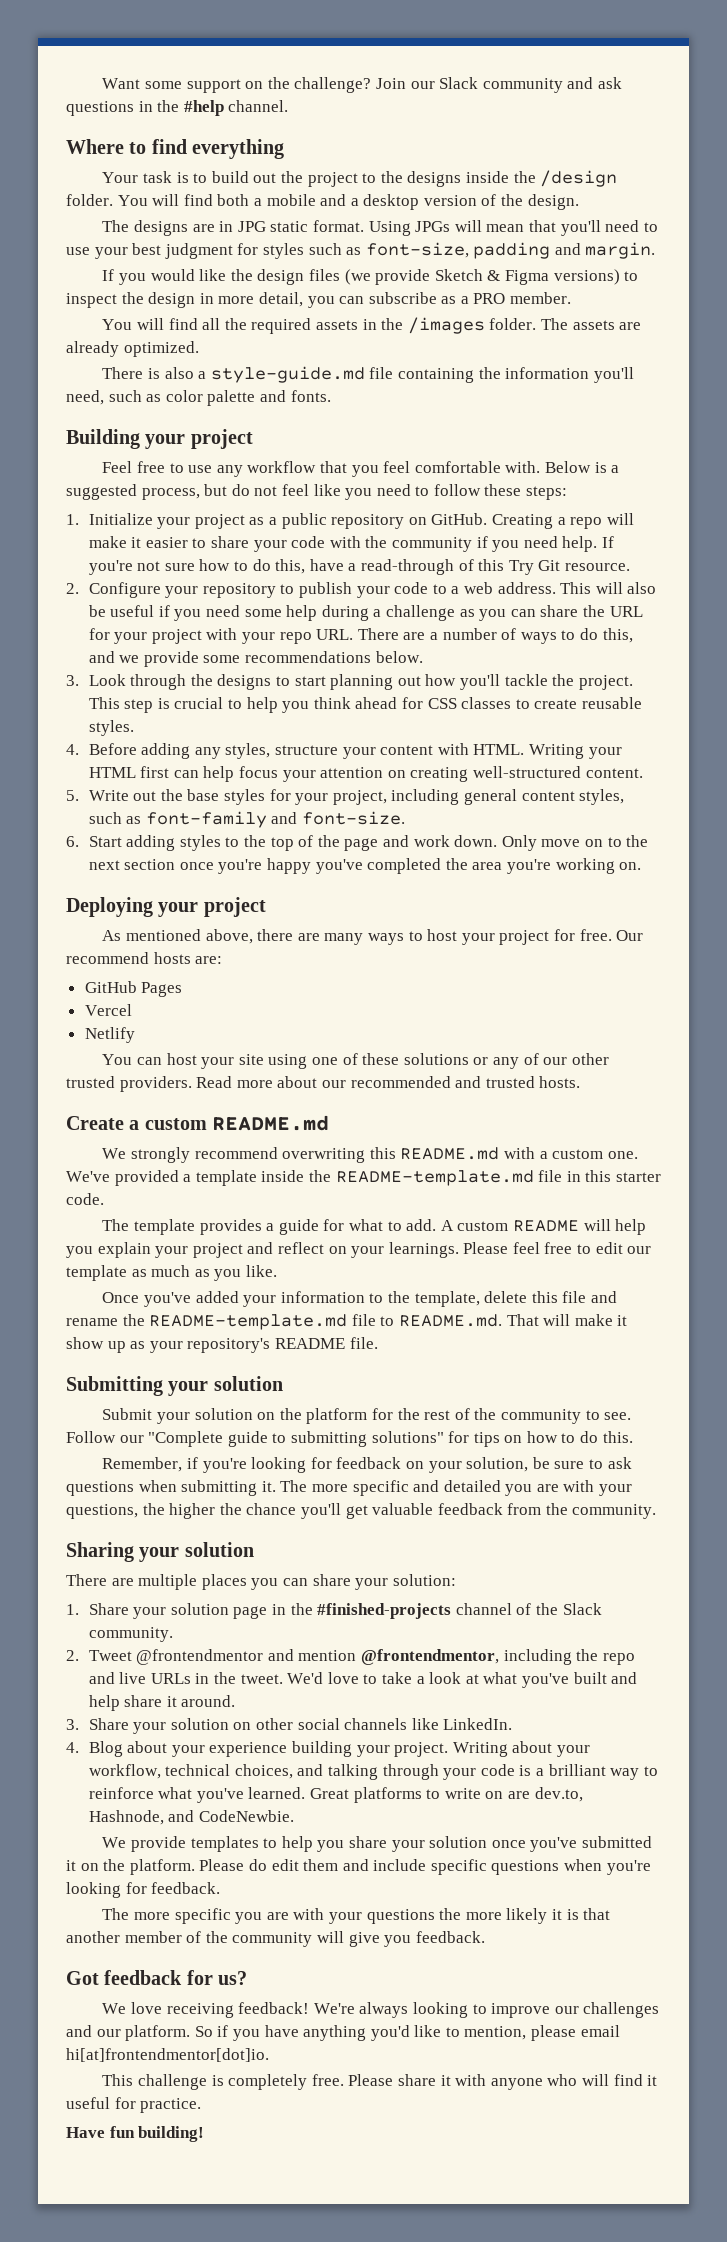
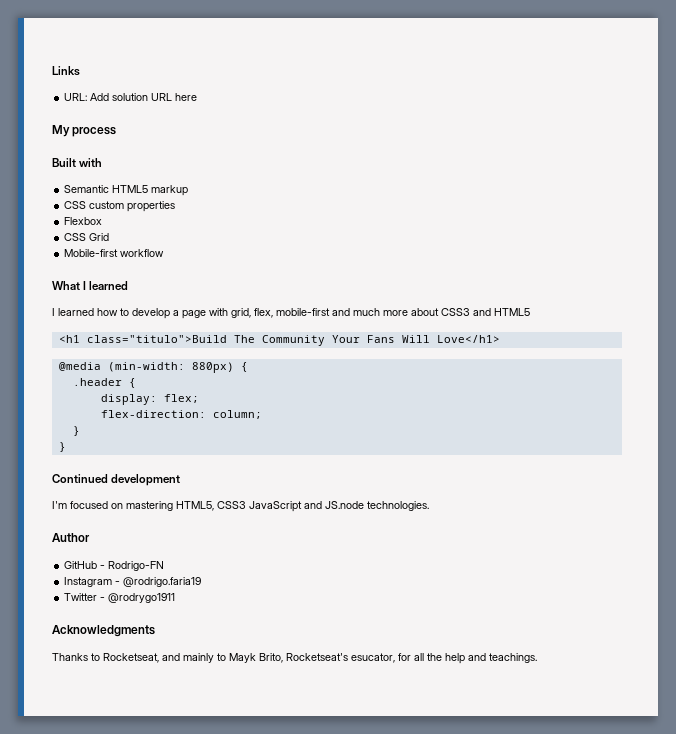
- Want some support on the challenge? Join our Slack community and ask questions in the #help channel.
- Where to find everything
- Your task is to build out the project to the designs inside the /design folder. You will find both a mobile and a desktop version of the design.
- The designs are in JPG static format. Using JPGs will mean that you'll need to use your best judgment for styles such as font-size, padding and margin.
- If you would like the design files (we provide Sketch & Figma versions) to inspect the design in more detail, you can subscribe as a PRO member.
- You will find all the required assets in the /images folder. The assets are already optimized.
- There is also a style-guide.md file containing the information you'll need, such as color palette and fonts.
- Building your project
- Feel free to use any workflow that you feel comfortable with. Below is a suggested process, but do not feel like you need to follow these steps:
- 1. Initialize your project as a public repository on GitHub. Creating a repo will make it easier to share your code with the community if you need help. If you're not sure how to do this, have a read-through of this Try Git resource.
- 2. Configure your repository to publish your code to a web address. This will also be useful if you need some help during a challenge as you can share the URL for your project with your repo URL. There are a number of ways to do this, and we provide some recommendations below.
- 3. Look through the designs to start planning out how you'll tackle the project. This step is crucial to help you think ahead for CSS classes to create reusable styles.
- 4. Before adding any styles, structure your content with HTML. Writing your HTML first can help focus your attention on creating well-structured content.
- 5. Write out the base styles for your project, including general content styles, such as font-family and font-size.
- 6. Start adding styles to the top of the page and work down. Only move on to the next section once you're happy you've completed the area you're working on.
- Deploying your project
- As mentioned above, there are many ways to host your project for free. Our recommend hosts are:
- GitHub Pages
- Vercel
- Netlify
- You can host your site using one of these solutions or any of our other trusted providers. Read more about our recommended and trusted hosts.
- Create a custom README.md
- We strongly recommend overwriting this README.md with a custom one. We've provided a template inside the README-template.md file in this starter code.
- The template provides a guide for what to add. A custom README will help you explain your project and reflect on your learnings. Please feel free to edit our template as much as you like.
- Once you've added your information to the template, delete this file and rename the README-template.md file to README.md. That will make it show up as your repository's README file.
- Submitting your solution
- Submit your solution on the platform for the rest of the community to see. Follow our "Complete guide to submitting solutions" for tips on how to do this.
- Remember, if you're looking for feedback on your solution, be sure to ask questions when submitting it. The more specific and detailed you are with your questions, the higher the chance you'll get valuable feedback from the community.
- Sharing your solution
- There are multiple places you can share your solution:
- 1. Share your solution page in the #finished-projects channel of the Slack community.
- 2. Tweet @frontendmentor and mention @frontendmentor, including the repo and live URLs in the tweet. We'd love to take a look at what you've built and help share it around.
- 3. Share your solution on other social channels like LinkedIn.
- 4. Blog about your experience building your project. Writing about your workflow, technical choices, and talking through your code is a brilliant way to reinforce what you've learned. Great platforms to write on are dev.to, Hashnode, and CodeNewbie.
- We provide templates to help you share your solution once you've submitted it on the platform. Please do edit them and include specific questions when you're looking for feedback.
- The more specific you are with your questions the more likely it is that another member of the community will give you feedback.
- Got feedback for us?
- We love receiving feedback! We're always looking to improve our challenges and our platform. So if you have anything you'd like to mention, please email hi[at]frontendmentor[dot]io.
- This challenge is completely free. Please share it with anyone who will find it useful for practice.
- Have fun building!
+ Links
+ URL: Add solution URL here
+ My process
+ Built with
+ Semantic HTML5 markup
+ CSS custom properties
+ Flexbox
+ CSS Grid
+ Mobile-first workflow
+ What I learned
+ I learned how to develop a page with grid, flex, mobile-first and much more about CSS3 and HTML5
+ <h1 class="titulo">Build The Community Your Fans Will Love</h1>
+ @media (min-width: 880px) {
+ .header {
+ display: flex;
+ flex-direction: column;
+ }
+ }
+ Continued development
+ I'm focused on mastering HTML5, CSS3 JavaScript and JS.node technologies.
+ Author
+ GitHub - Rodrigo-FN
+ Instagram - @rodrigo.faria19
+ Twitter - @rodrygo1911
+ Acknowledgments
+ Thanks to Rocketseat, and mainly to Mayk Brito, Rocketseat's esucator, for all the help and teachings.

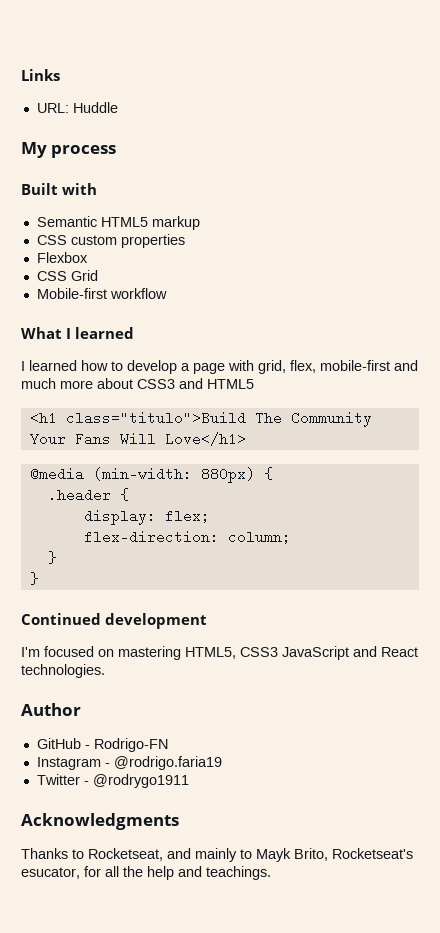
- URL: Add solution URL here
+ URL: Huddle
- I'm focused on mastering HTML5, CSS3 JavaScript and JS.node technologies.
+ I'm focused on mastering HTML5, CSS3 JavaScript and React technologies.

